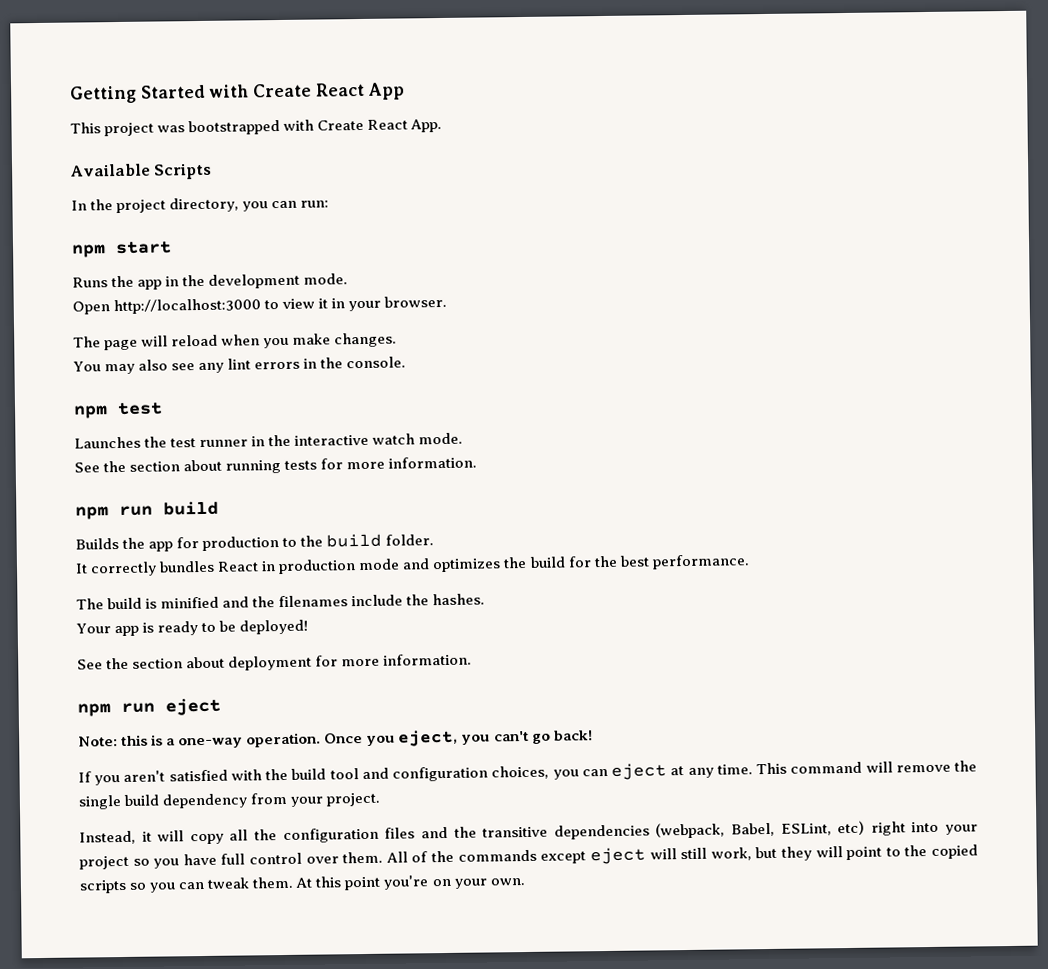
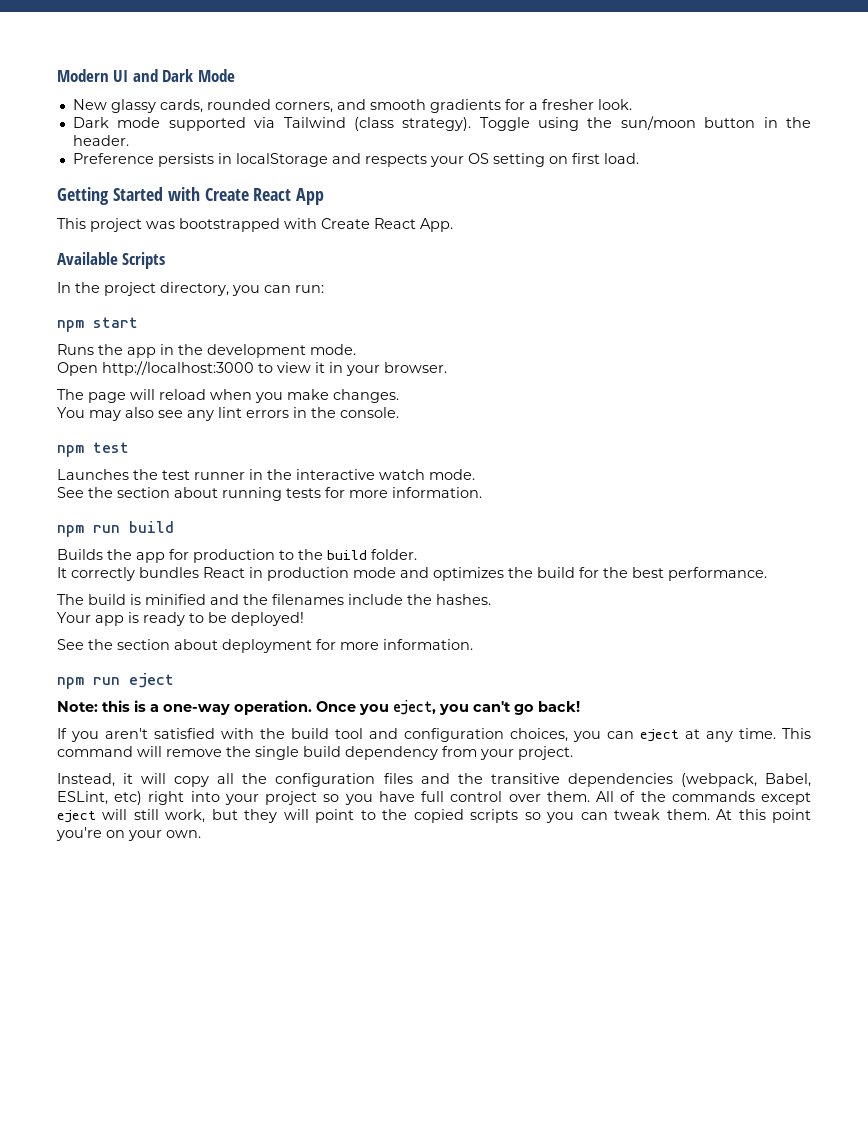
+ Modern UI and Dark Mode
+ New glassy cards, rounded corners, and smooth gradients for a fresher look.
+ Dark mode supported via Tailwind (class strategy). Toggle using the sun/moon button in the header.
+ Preference persists in localStorage and respects your OS setting on first load.

